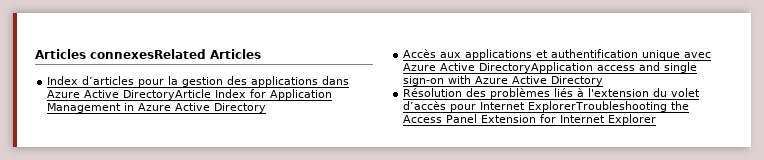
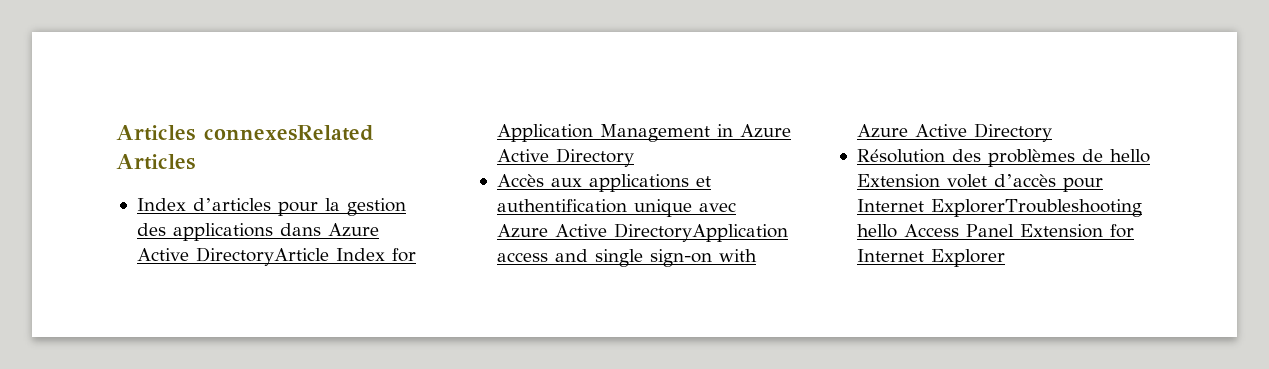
- Résolution des problèmes liés à l'extension du volet d’accès pour Internet ExplorerTroubleshooting the Access Panel Extension for Internet Explorer
+ Résolution des problèmes de hello Extension volet d’accès pour Internet ExplorerTroubleshooting hello Access Panel Extension for Internet Explorer

